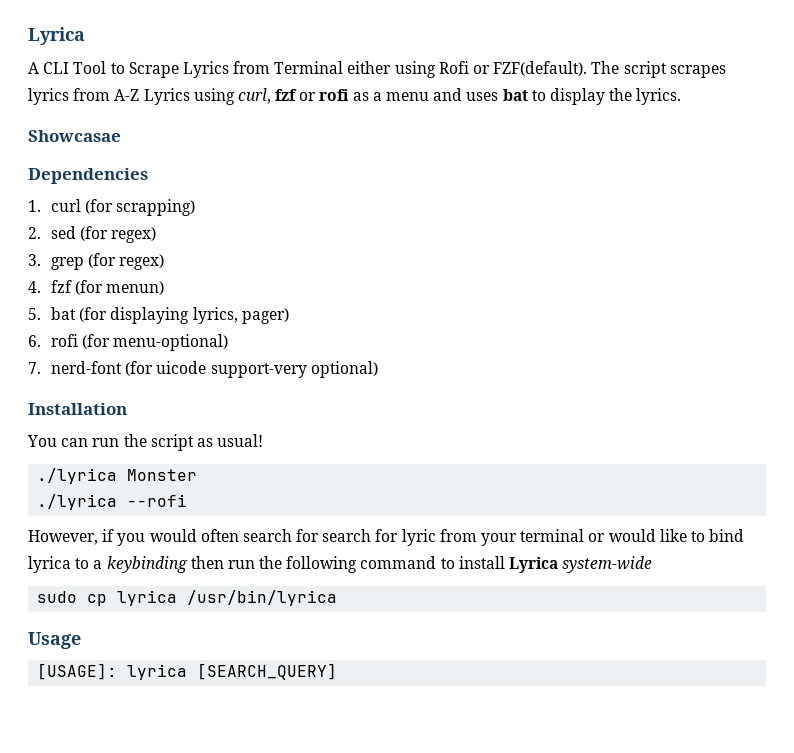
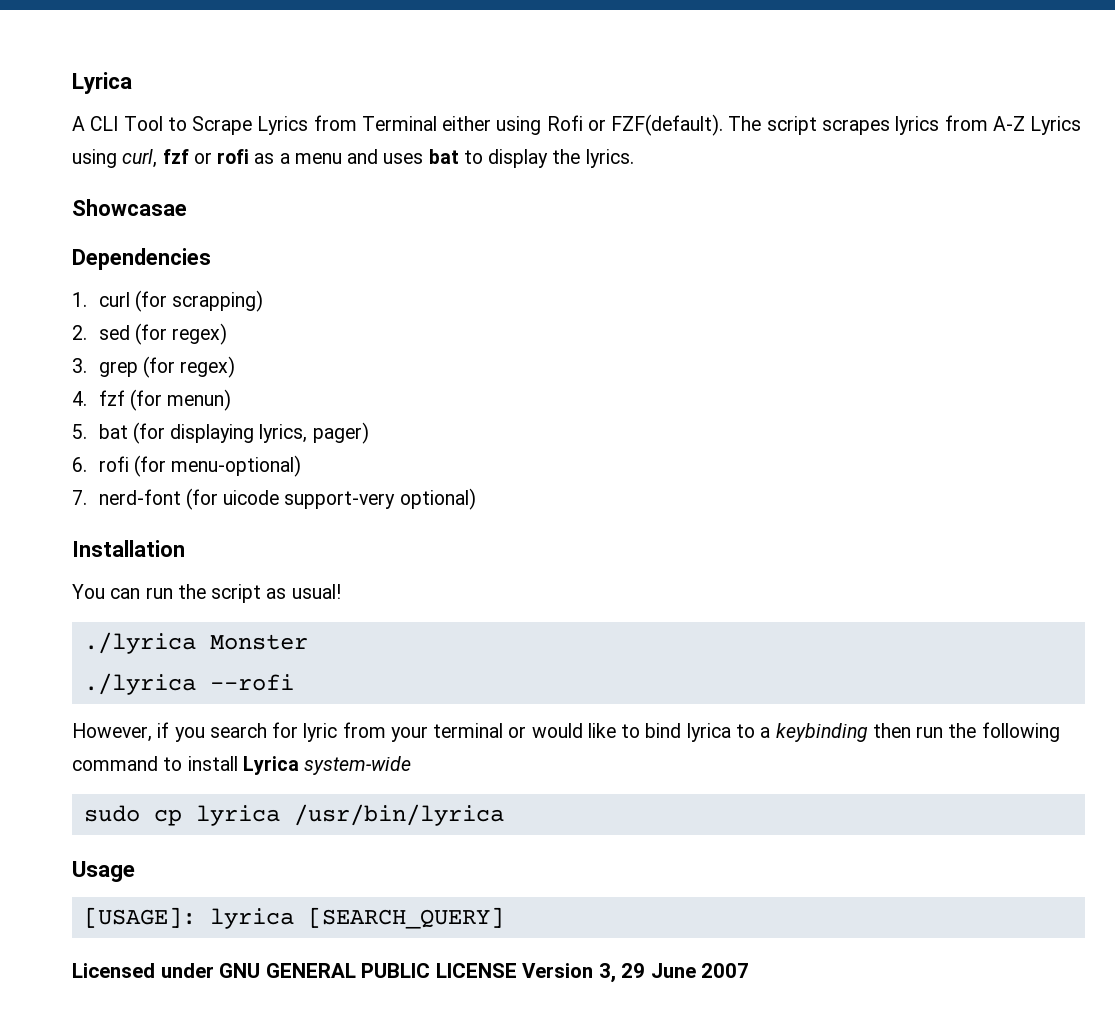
- However, if you would often search for search for lyric from your terminal or would like to bind lyrica to a keybinding then run the following command to install Lyrica system-wide
+ However, if you search for lyric from your terminal or would like to bind lyrica to a keybinding then run the following command to install Lyrica system-wide
+ Licensed under GNU GENERAL PUBLIC LICENSE Version 3, 29 June 2007

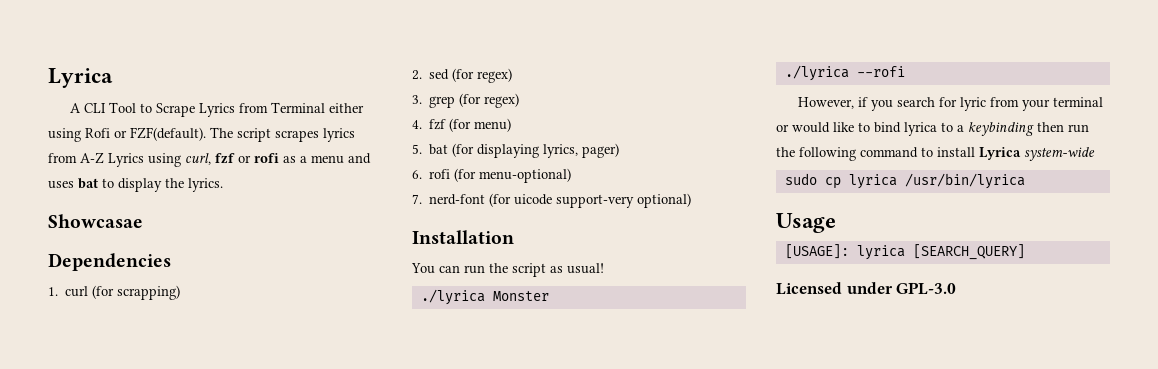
- 4. fzf (for menun)
+ 4. fzf (for menu)
- Licensed under GNU GENERAL PUBLIC LICENSE Version 3, 29 June 2007
+ Licensed under GPL-3.0

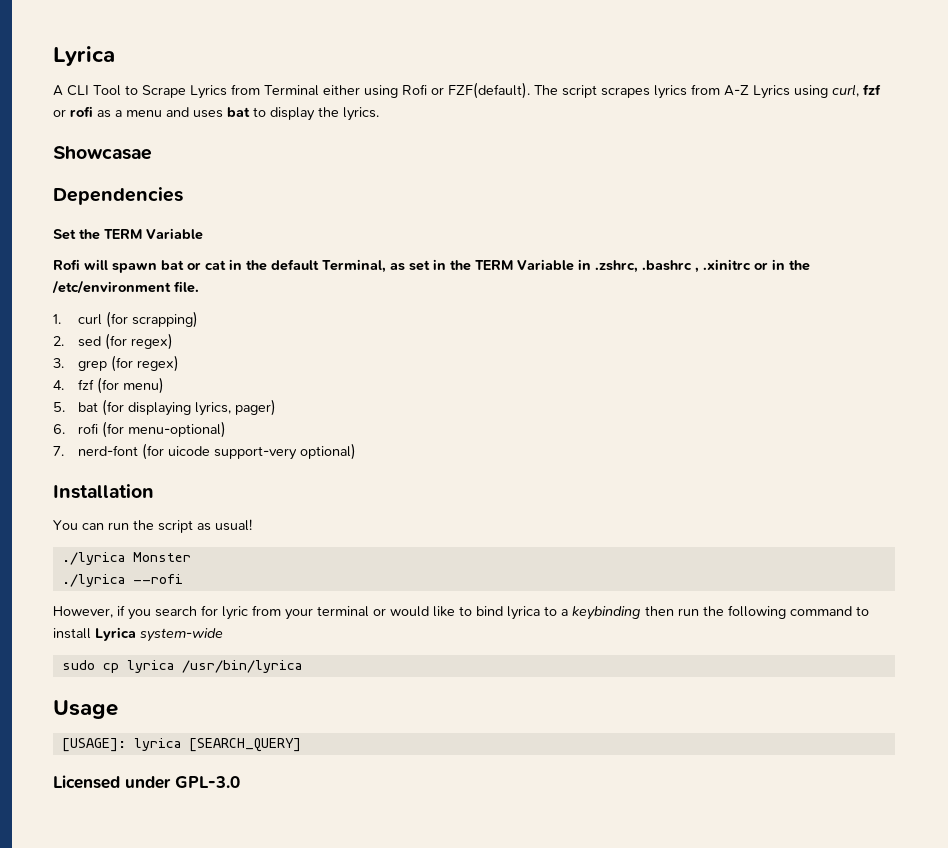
+ Set the TERM Variable
+ Rofi will spawn bat or cat in the default Terminal, as set in the TERM Variable in .zshrc, .bashrc , .xinitrc or in the /etc/environment file.

